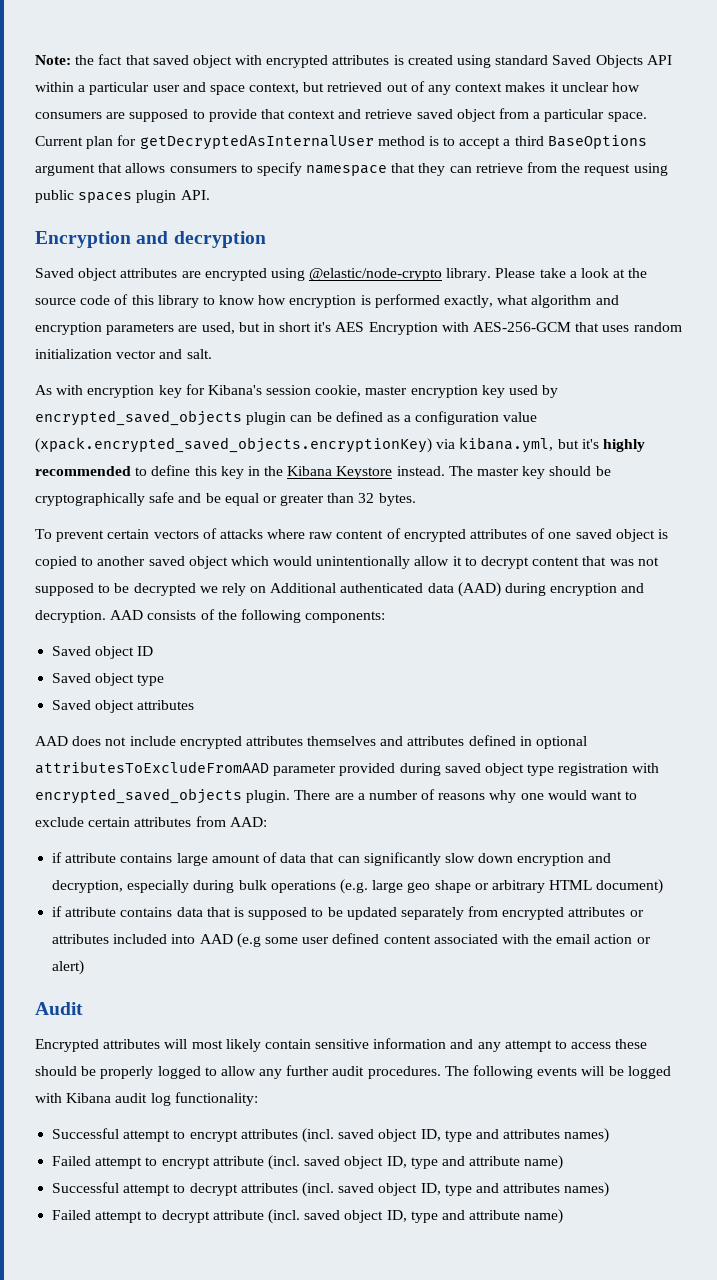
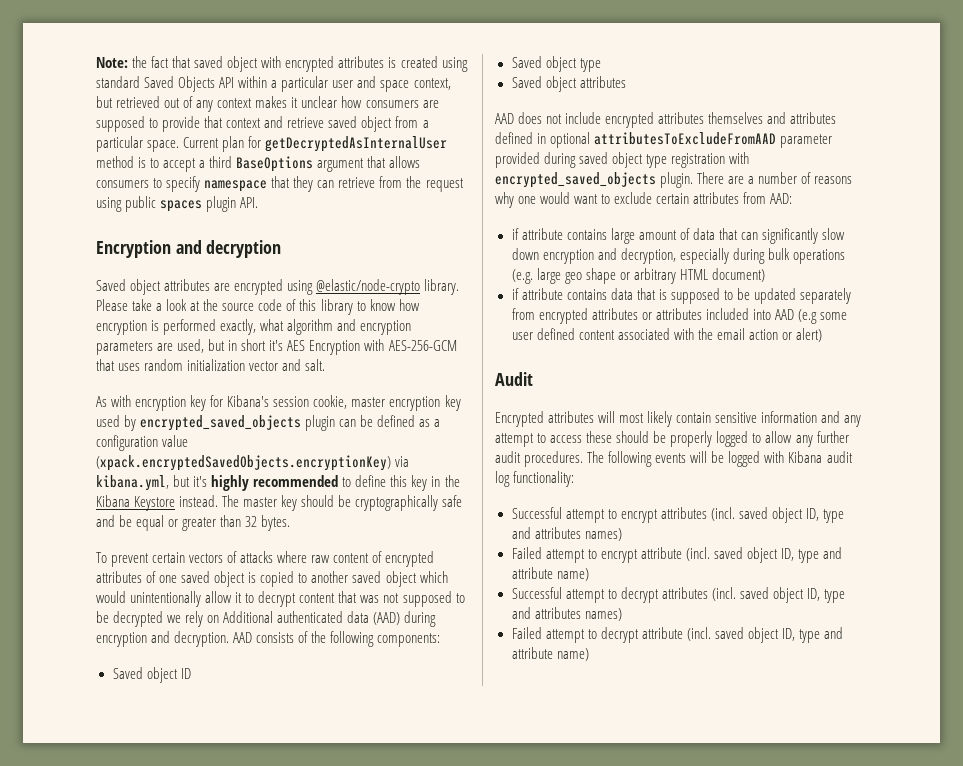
- As with encryption key for Kibana's session cookie, master encryption key used by encrypted_saved_objects plugin can be defined as a configuration value (xpack.encrypted_saved_objects.encryptionKey) via kibana.yml, but it's highly recommended to define this key in the Kibana Keystore instead.
+ As with encryption key for Kibana's session cookie, master encryption key used by encrypted_saved_objects plugin can be defined as a configuration value (xpack.encryptedSavedObjects.encryptionKey) via kibana.yml, but it's highly recommended to define this key in the Kibana Keystore instead.

